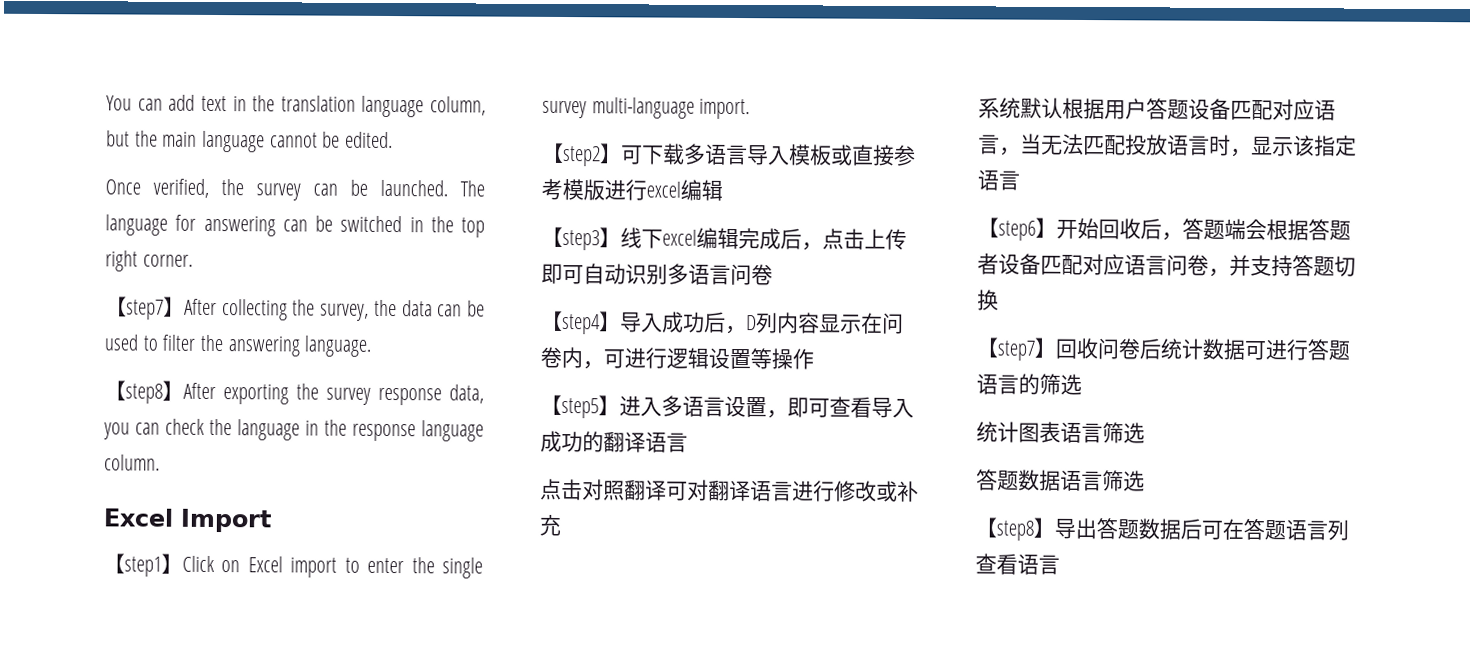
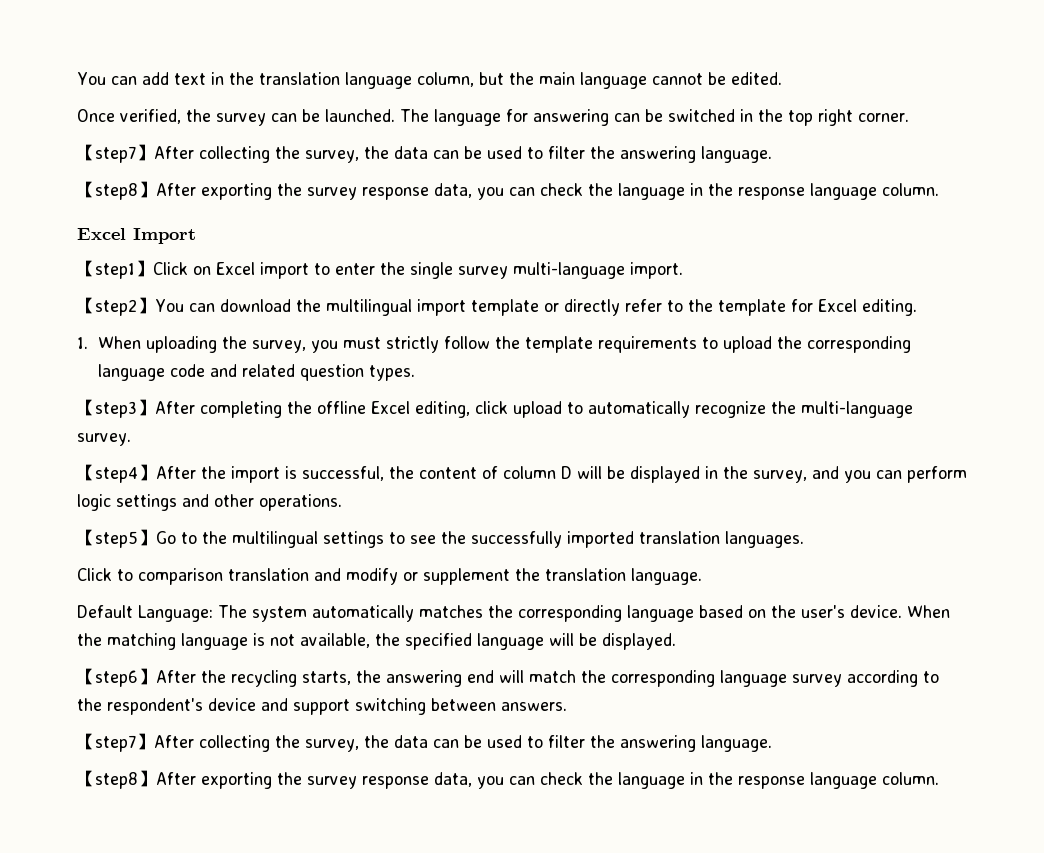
- 【step2】可下载多语言导入模板或直接参考模版进行excel编辑
- 【step3】线下excel编辑完成后，点击上传即可自动识别多语言问卷
- 【step4】导入成功后，D列内容显示在问卷内，可进行逻辑设置等操作
- 【step5】进入多语言设置，即可查看导入成功的翻译语言
- 点击对照翻译可对翻译语言进行修改或补充
- 系统默认根据用户答题设备匹配对应语言，当无法匹配投放语言时，显示该指定语言
- 【step6】开始回收后，答题端会根据答题者设备匹配对应语言问卷，并支持答题切换
- 【step7】回收问卷后统计数据可进行答题语言的筛选
- 统计图表语言筛选
- 答题数据语言筛选
- 【step8】导出答题数据后可在答题语言列查看语言
+ 【step2】You can download the multilingual import template or directly refer to the template for Excel editing.
+ 1. When uploading the survey, you must strictly follow the template requirements to upload the corresponding language code and related question types.
+ 【step3】After completing the offline Excel editing, click upload to automatically recognize the multi-language survey.
+ 【step4】After the import is successful, the content of column D will be displayed in the survey, and you can perform logic settings and other operations.
+ 【step5】Go to the multilingual settings to see the successfully imported translation languages.
+ Click to comparison translation and modify or supplement the translation language.
+ Default Language: The system automatically matches the corresponding language based on the user's device. When the matching language is not available, the specified language will be displayed.
+ 【step6】After the recycling starts, the answering end will match the corresponding language survey according to the respondent's device and support switching between answers.
+ 【step7】After collecting the survey, the data can be used to filter the answering language.
+ 【step8】After exporting the survey response data, you can check the language in the response language column.

